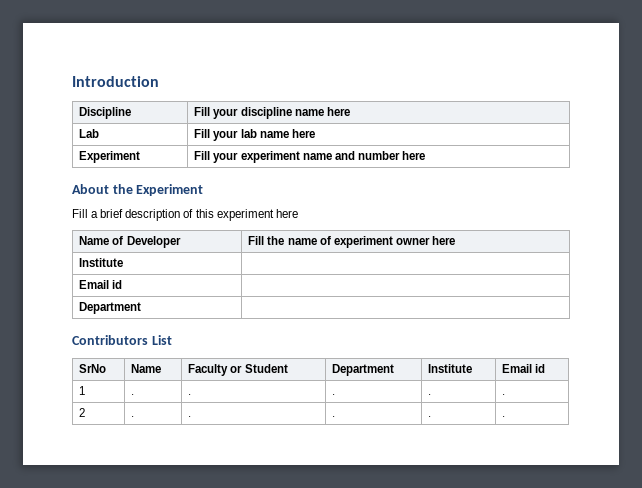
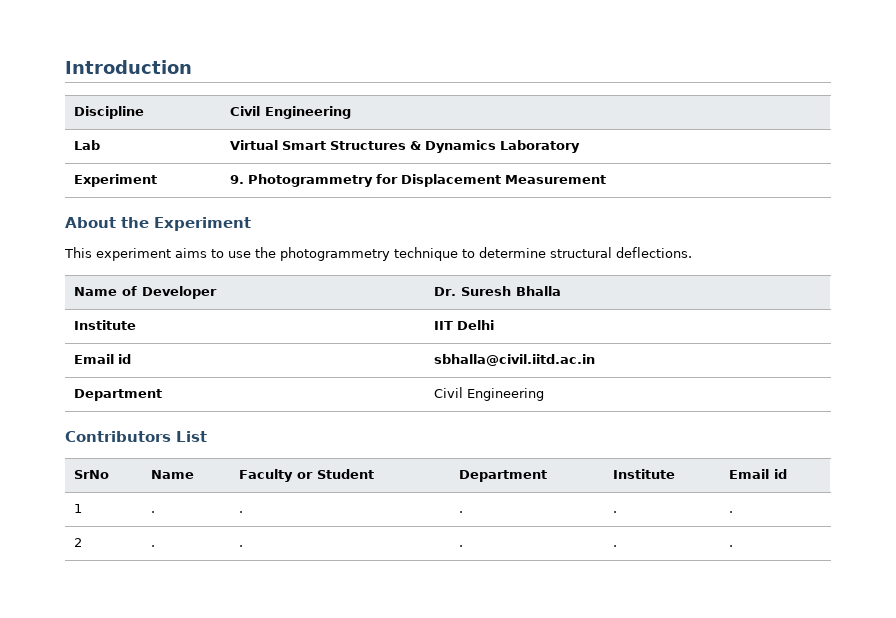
- Discipline | Fill your discipline name here
- Lab | Fill your lab name here
- Experiment | Fill your experiment name and number here
+ Discipline | Civil Engineering
+ Lab | Virtual Smart Structures & Dynamics Laboratory
+ Experiment | 9. Photogrammetry for Displacement Measurement
  About the Experiment
- Fill a brief description of this experiment here
- Name of Developer | Fill the name of experiment owner here
- Institute |
+ This experiment aims to use the photogrammetry technique to determine structural deflections.
+ Name of Developer | Dr. Suresh Bhalla
+ Institute | IIT Delhi
- Email id |
- Department |
+ Email id | sbhalla@civil.iitd.ac.in
+ Department | Civil Engineering

